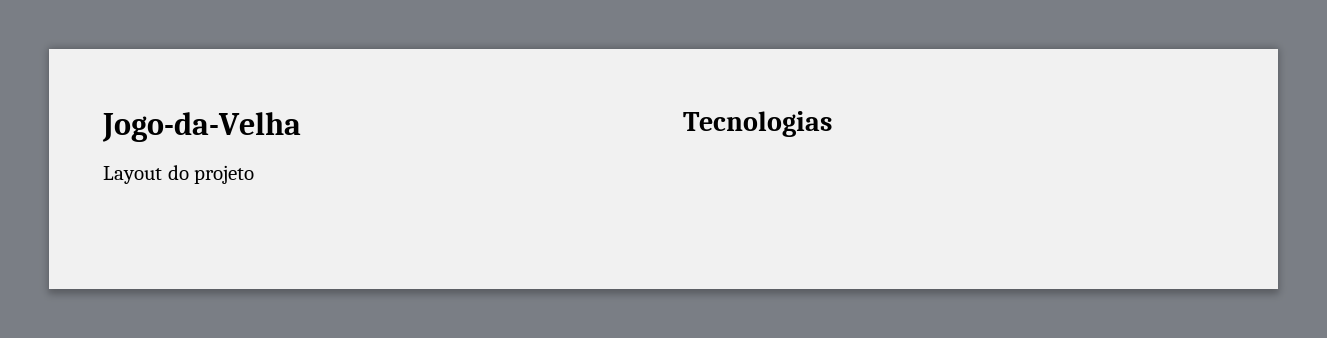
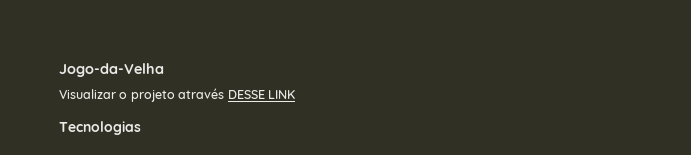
- Layout do projeto
+ Visualizar o projeto através DESSE LINK

